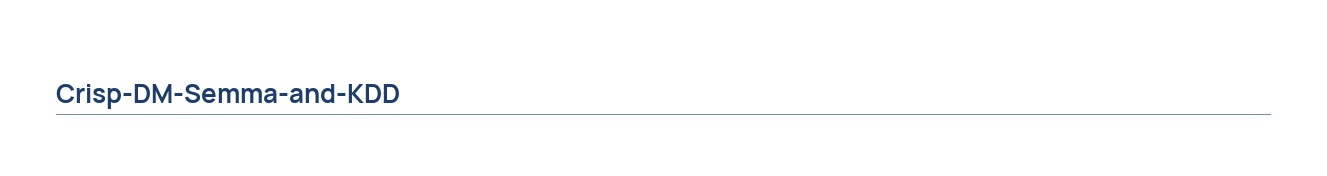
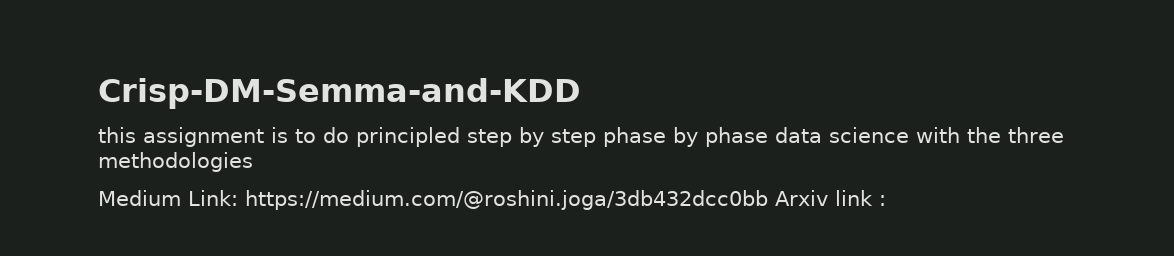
+ this assignment is to do principled step by step phase by phase data science with the three methodologies
+ Medium Link: https://medium.com/@roshini.joga/3db432dcc0bb Arxiv link :

